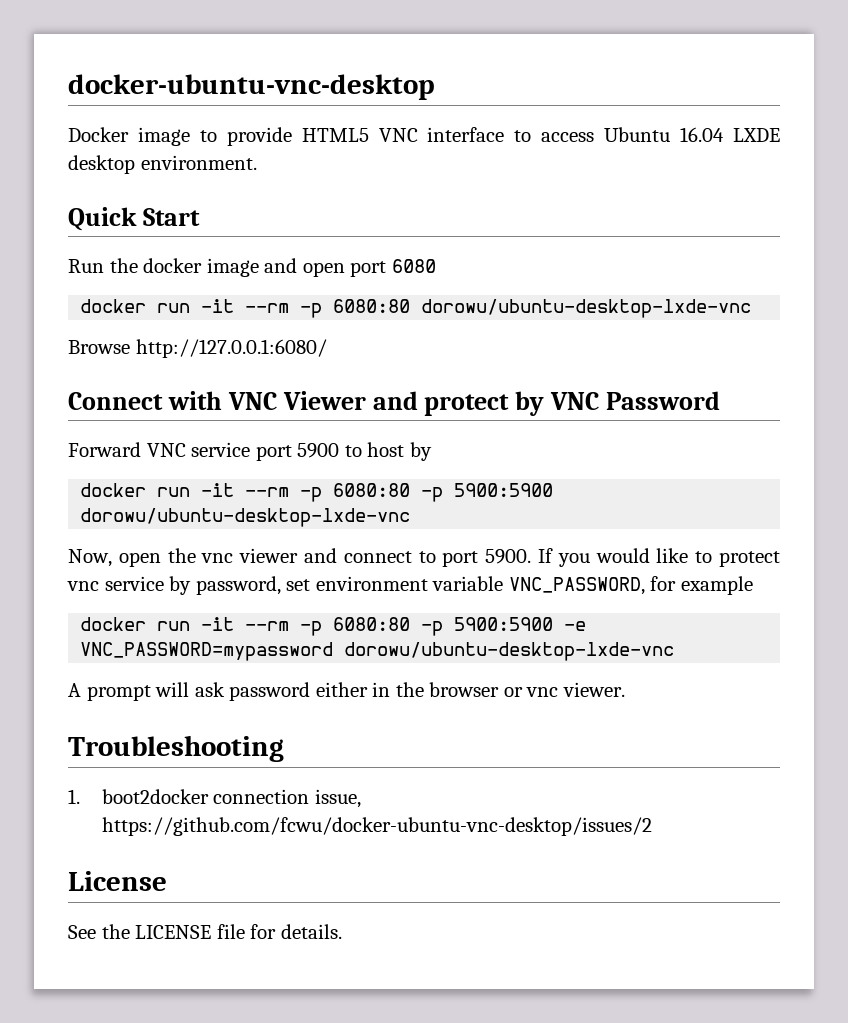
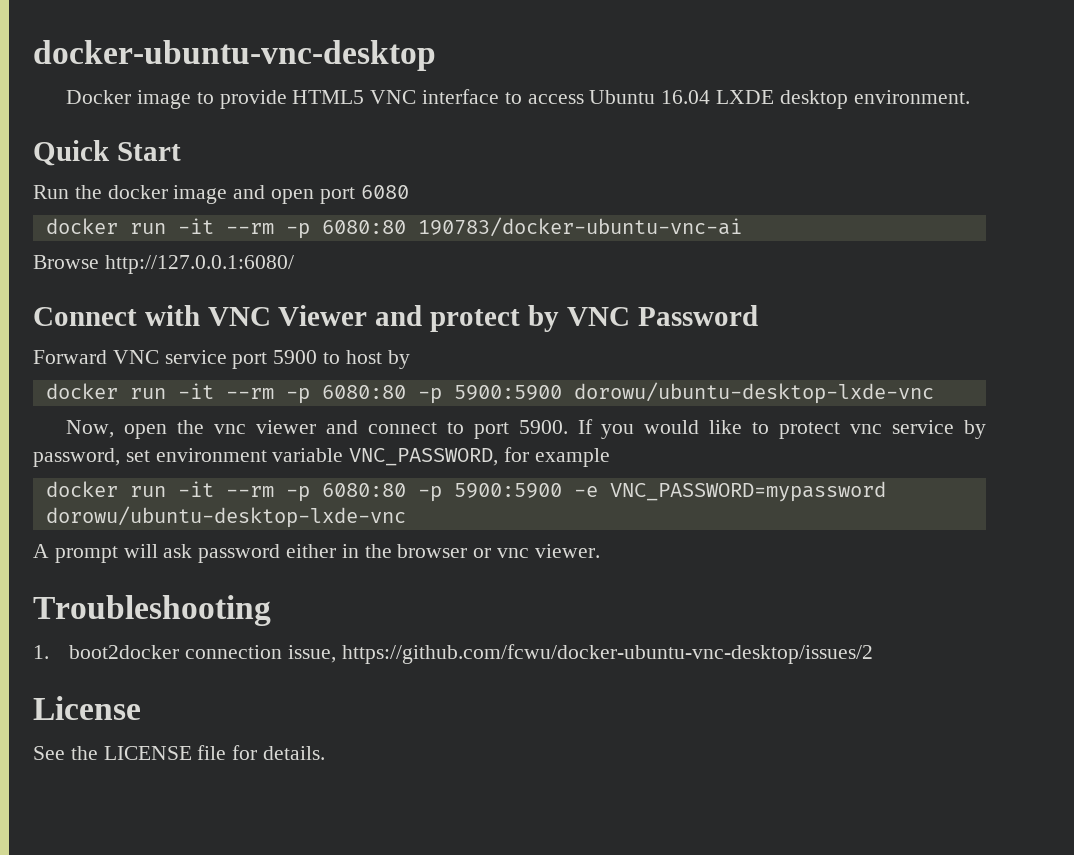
- docker run -it --rm -p 6080:80 dorowu/ubuntu-desktop-lxde-vnc
+ docker run -it --rm -p 6080:80 190783/docker-ubuntu-vnc-ai

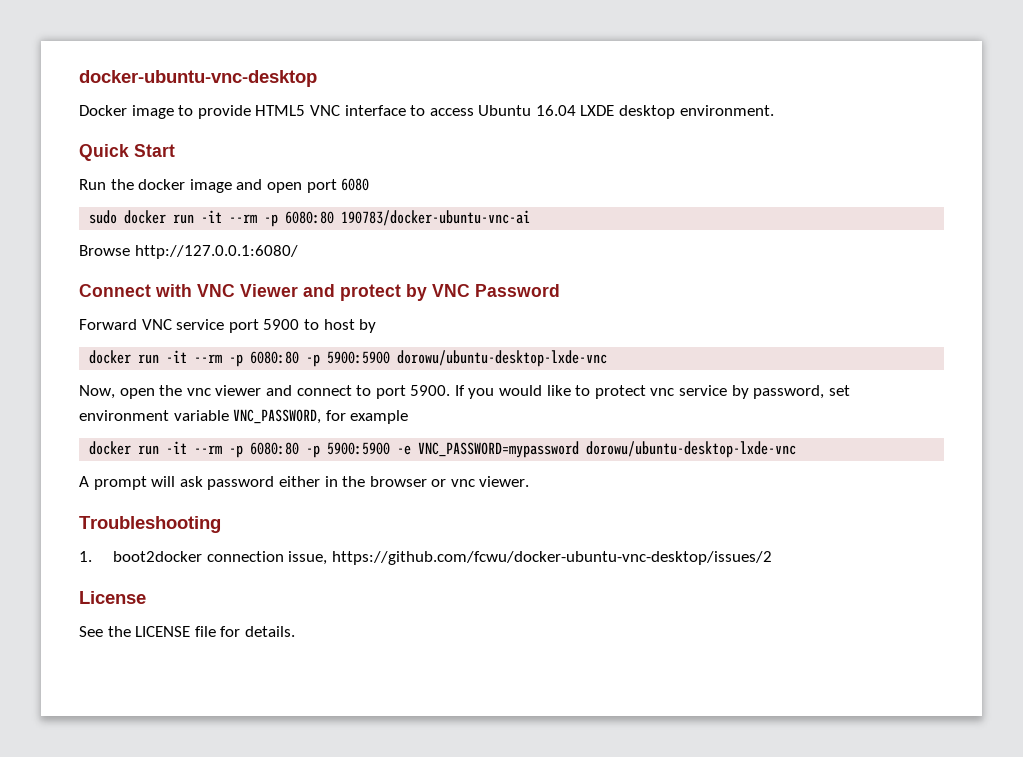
- docker run -it --rm -p 6080:80 190783/docker-ubuntu-vnc-ai
+ sudo docker run -it --rm -p 6080:80 190783/docker-ubuntu-vnc-ai

